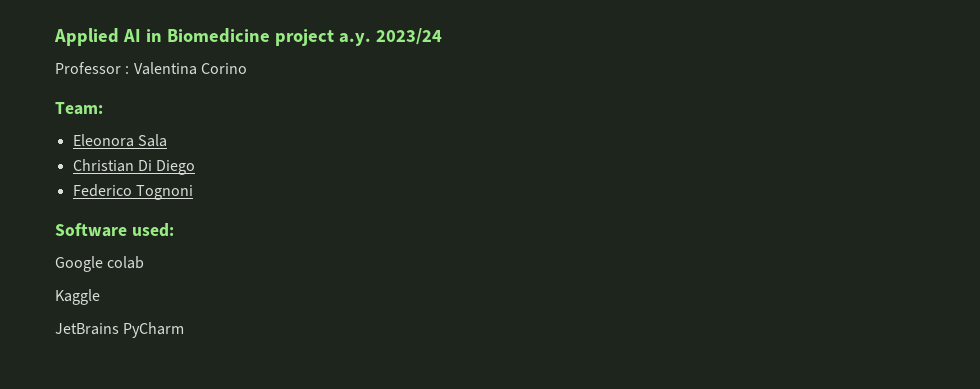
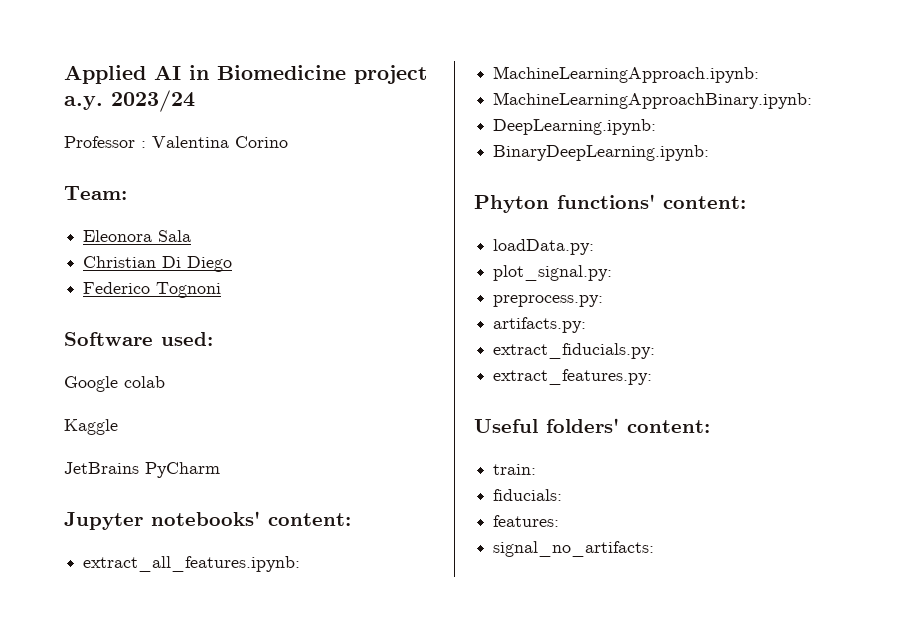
+ Jupyter notebooks' content:
+ extract_all_features.ipynb:
+ MachineLearningApproach.ipynb:
+ MachineLearningApproachBinary.ipynb:
+ DeepLearning.ipynb:
+ BinaryDeepLearning.ipynb:
+ Phyton functions' content:
+ loadData.py:
+ plot_signal.py:
+ preprocess.py:
+ artifacts.py:
+ extract_fiducials.py:
+ extract_features.py:
+ Useful folders' content:
+ train:
+ fiducials:
+ features:
+ signal_no_artifacts:

